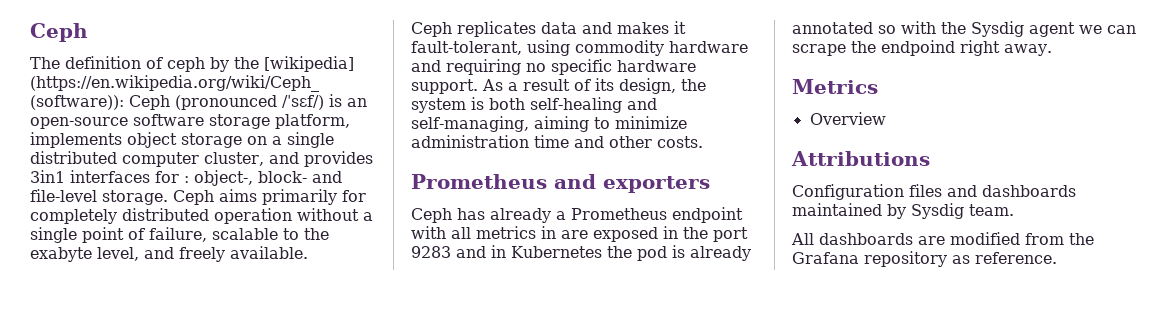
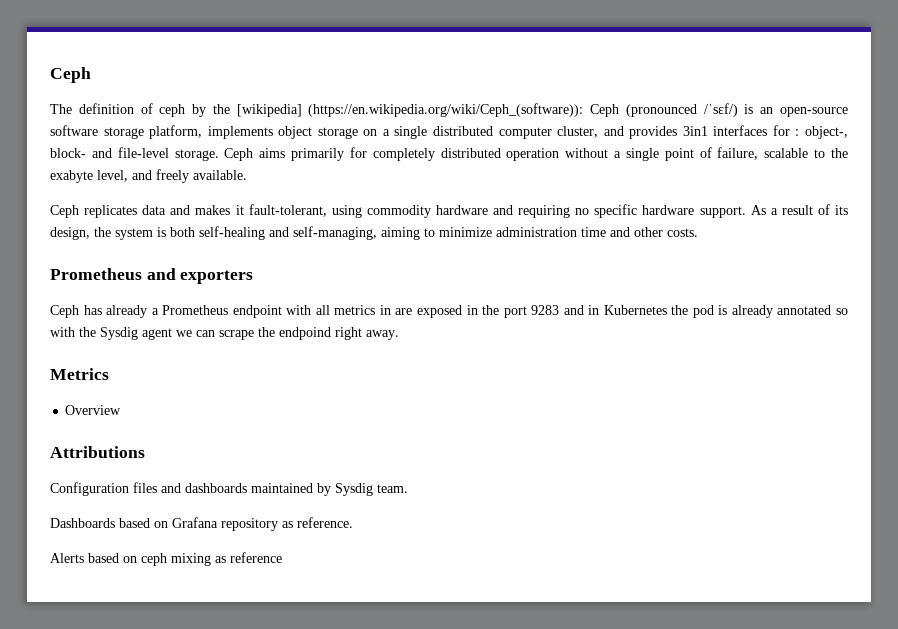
- All dashboards are modified from the Grafana repository as reference.
+ Dashboards based on Grafana repository as reference.
+ Alerts based on ceph mixing as reference

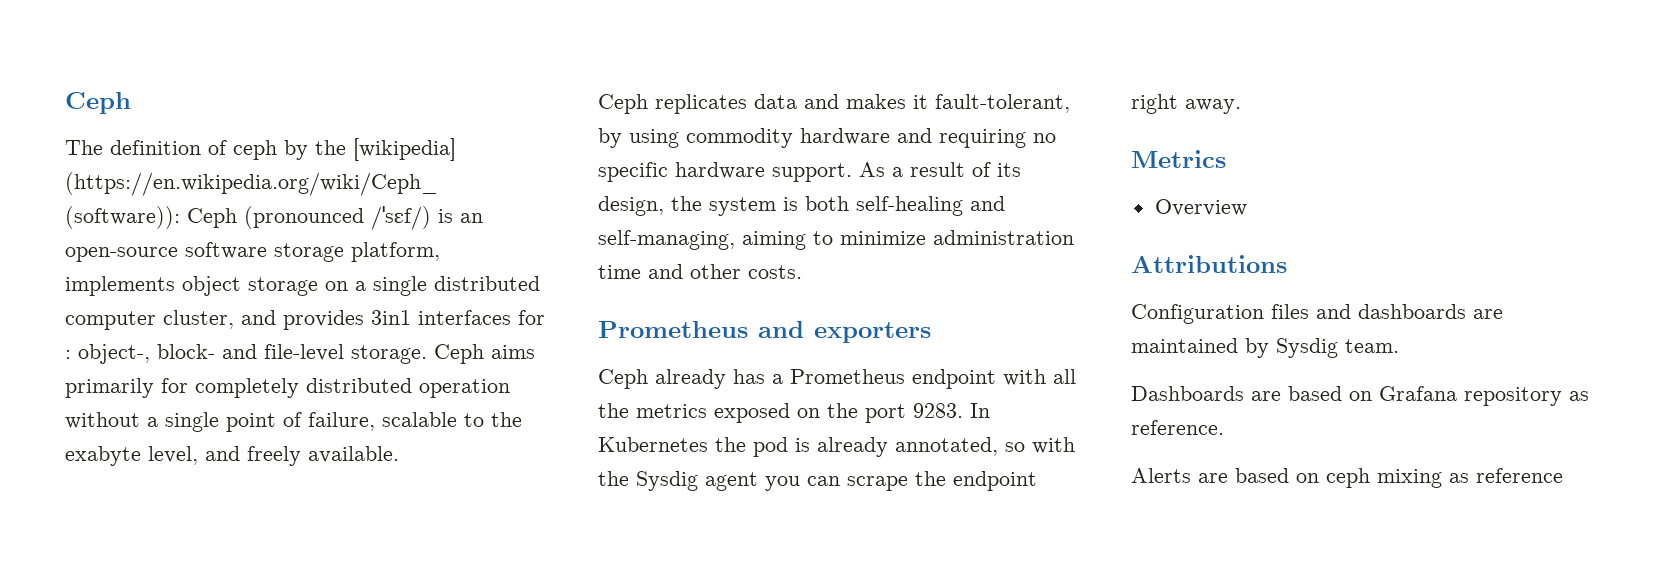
- Ceph replicates data and makes it fault-tolerant, using commodity hardware and requiring no specific hardware support.
+ Ceph replicates data and makes it fault-tolerant, by using commodity hardware and requiring no specific hardware support.
- Ceph has already a Prometheus endpoint with all metrics in are exposed in the port 9283 and in Kubernetes the pod is already annotated so with the Sysdig agent we can scrape the endpoind right away.
+ Ceph already has a Prometheus endpoint with all the metrics exposed on the port 9283. In Kubernetes the pod is already annotated, so with the Sysdig agent you can scrape the endpoint right away.
- Configuration files and dashboards maintained by Sysdig team.
+ Configuration files and dashboards are maintained by Sysdig team.
- Dashboards based on Grafana repository as reference.
+ Dashboards are based on Grafana repository as reference.
- Alerts based on ceph mixing as reference
+ Alerts are based on ceph mixing as reference

